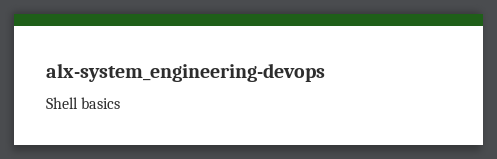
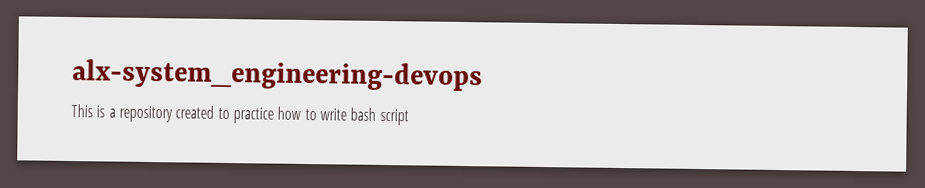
- Shell basics
+ This is a repository created to practice how to write bash script

